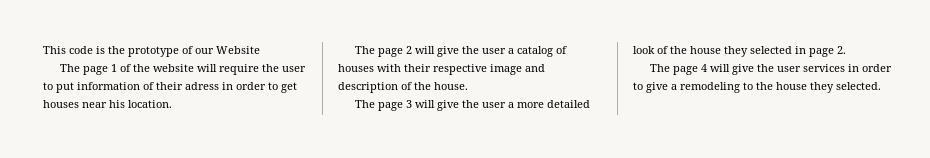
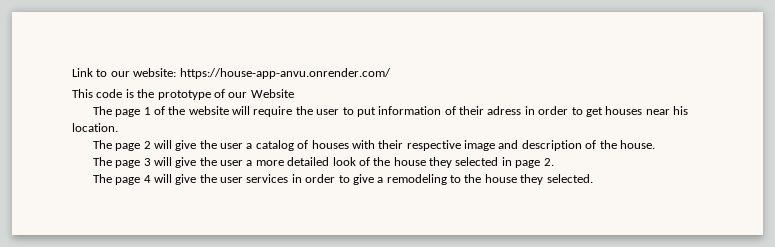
+ Link to our website: https://house-app-anvu.onrender.com/

